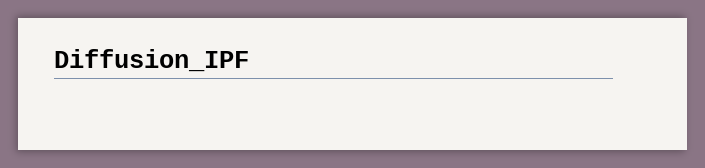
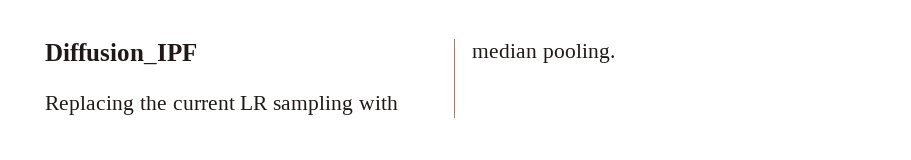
+ Replacing the current LR sampling with median pooling.

